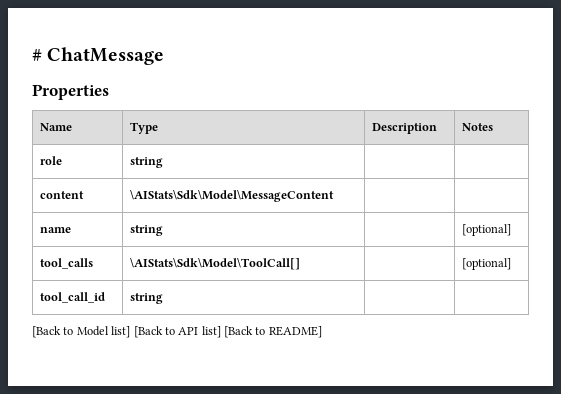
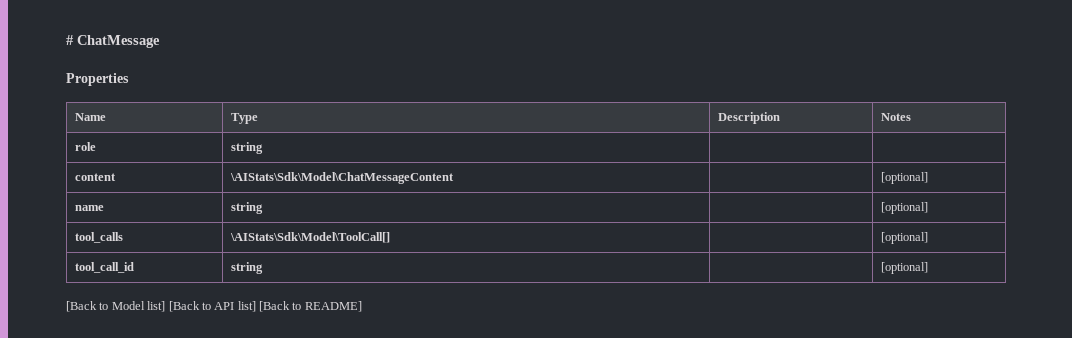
- content | \AIStats\Sdk\Model\MessageContent | |
+ content | \AIStats\Sdk\Model\ChatMessageContent | | [optional]
- tool_call_id | string | |
+ tool_call_id | string | | [optional]

